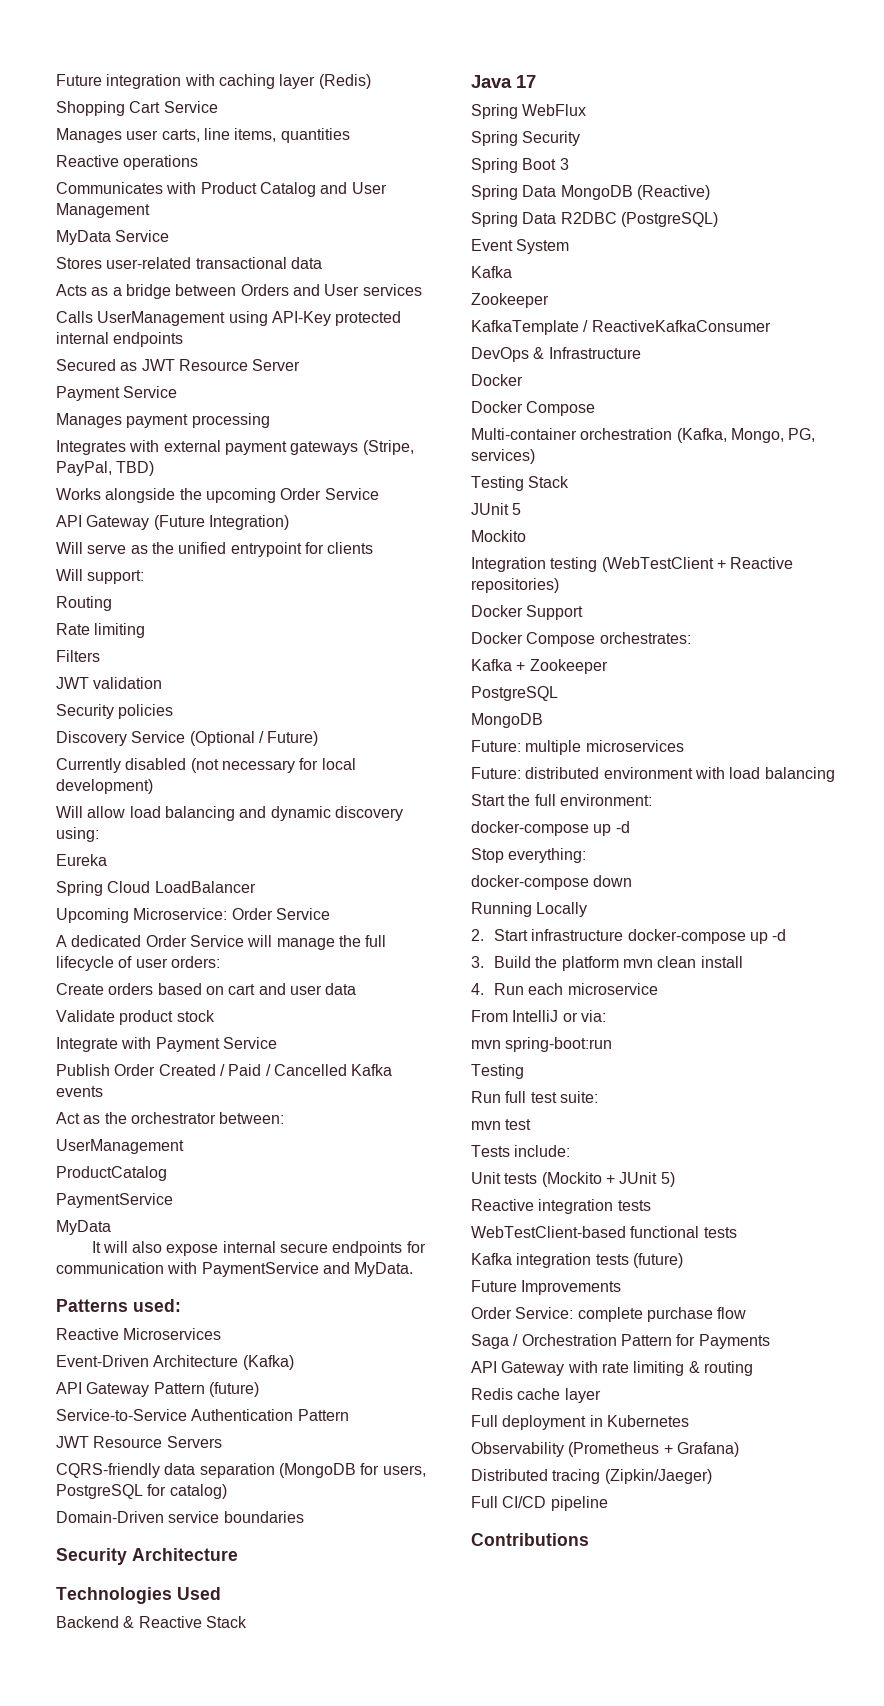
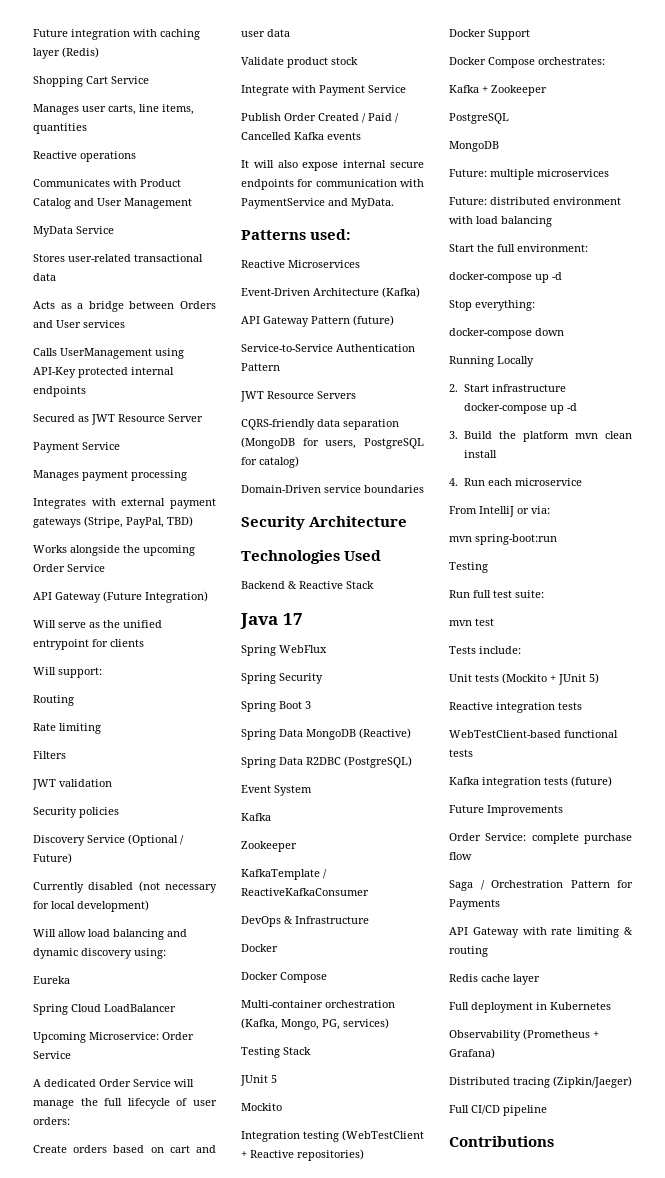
- Act as the orchestrator between:
- UserManagement
- ProductCatalog
- PaymentService
- MyData

